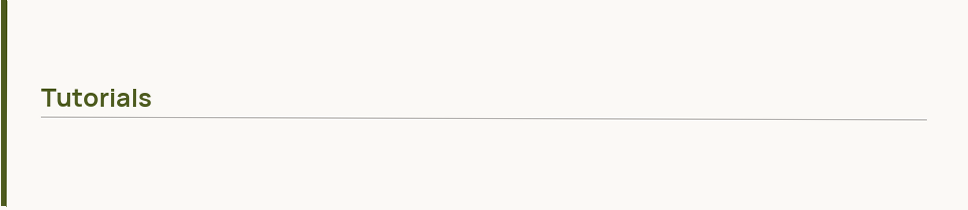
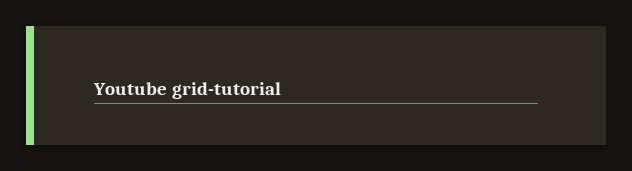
- Tutorials
+ Youtube grid-tutorial

